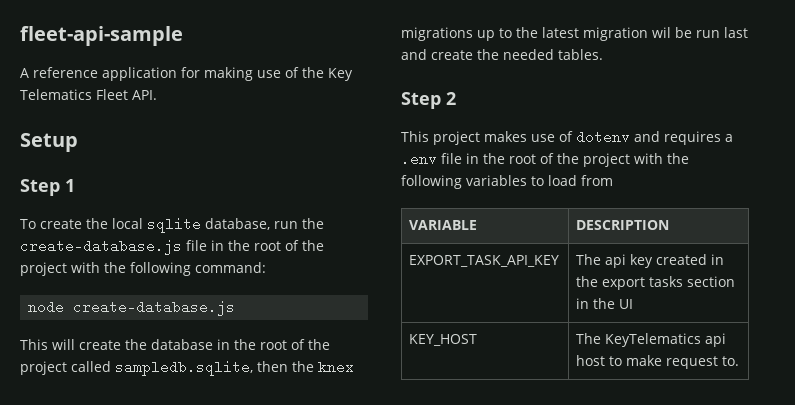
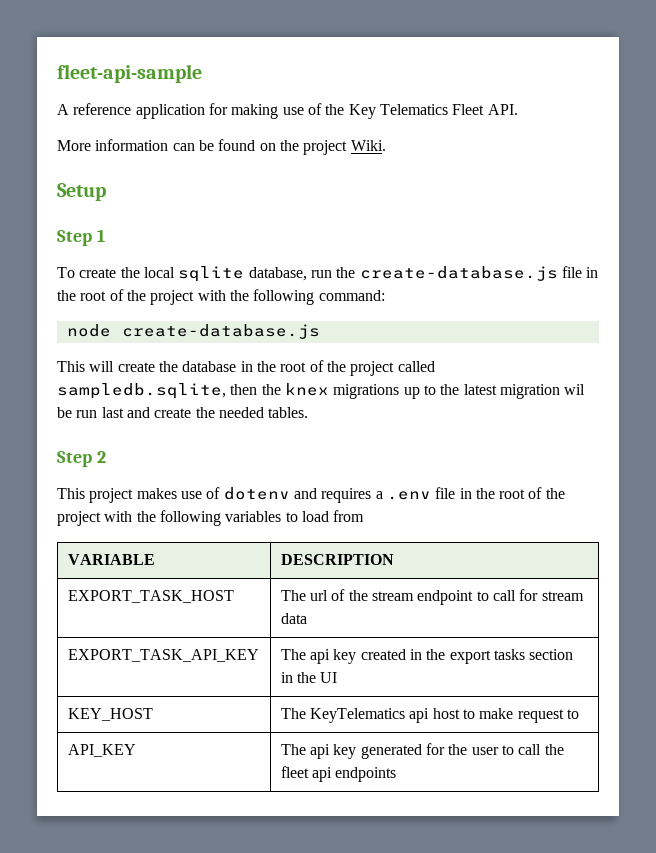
+ More information can be found on the project Wiki.
+ EXPORT_TASK_HOST | The url of the stream endpoint to call for stream data
- KEY_HOST | The KeyTelematics api host to make request to.
+ KEY_HOST | The KeyTelematics api host to make request to
+ API_KEY | The api key generated for the user to call the fleet api endpoints

